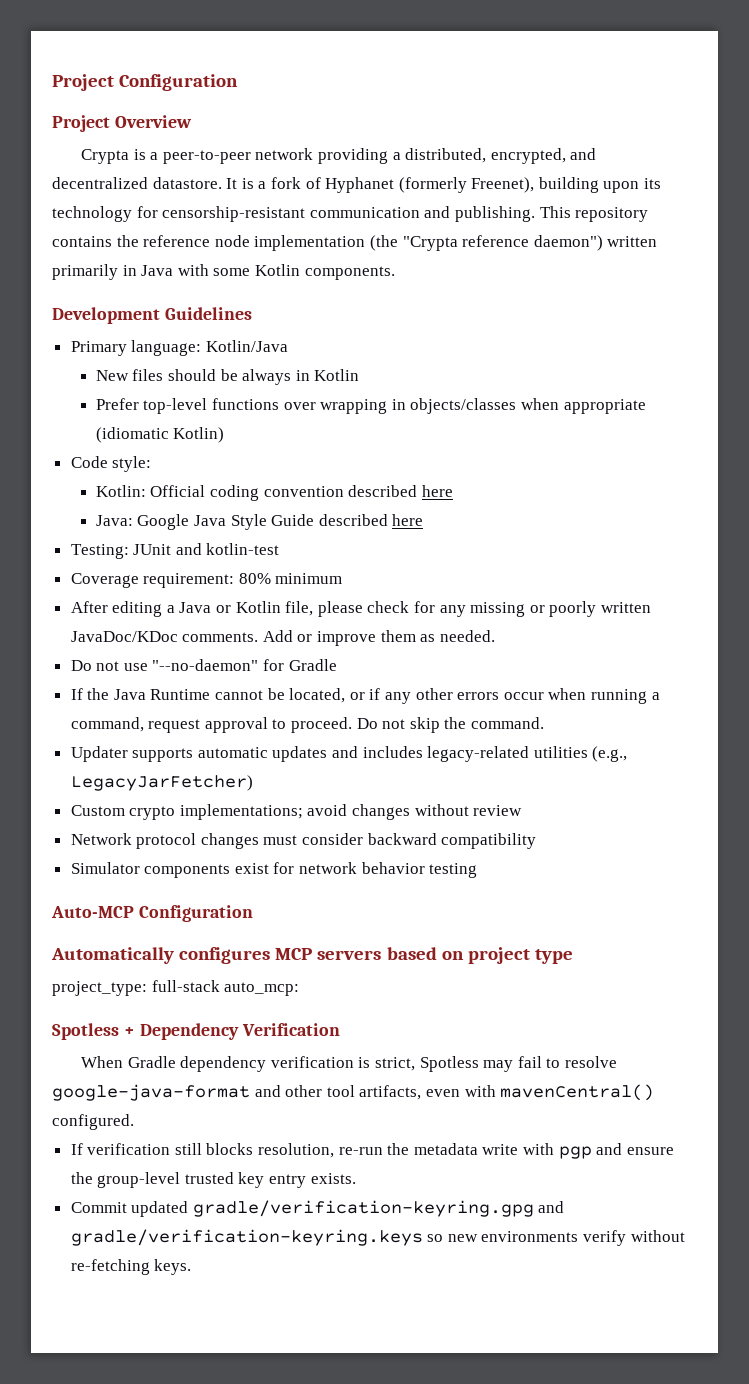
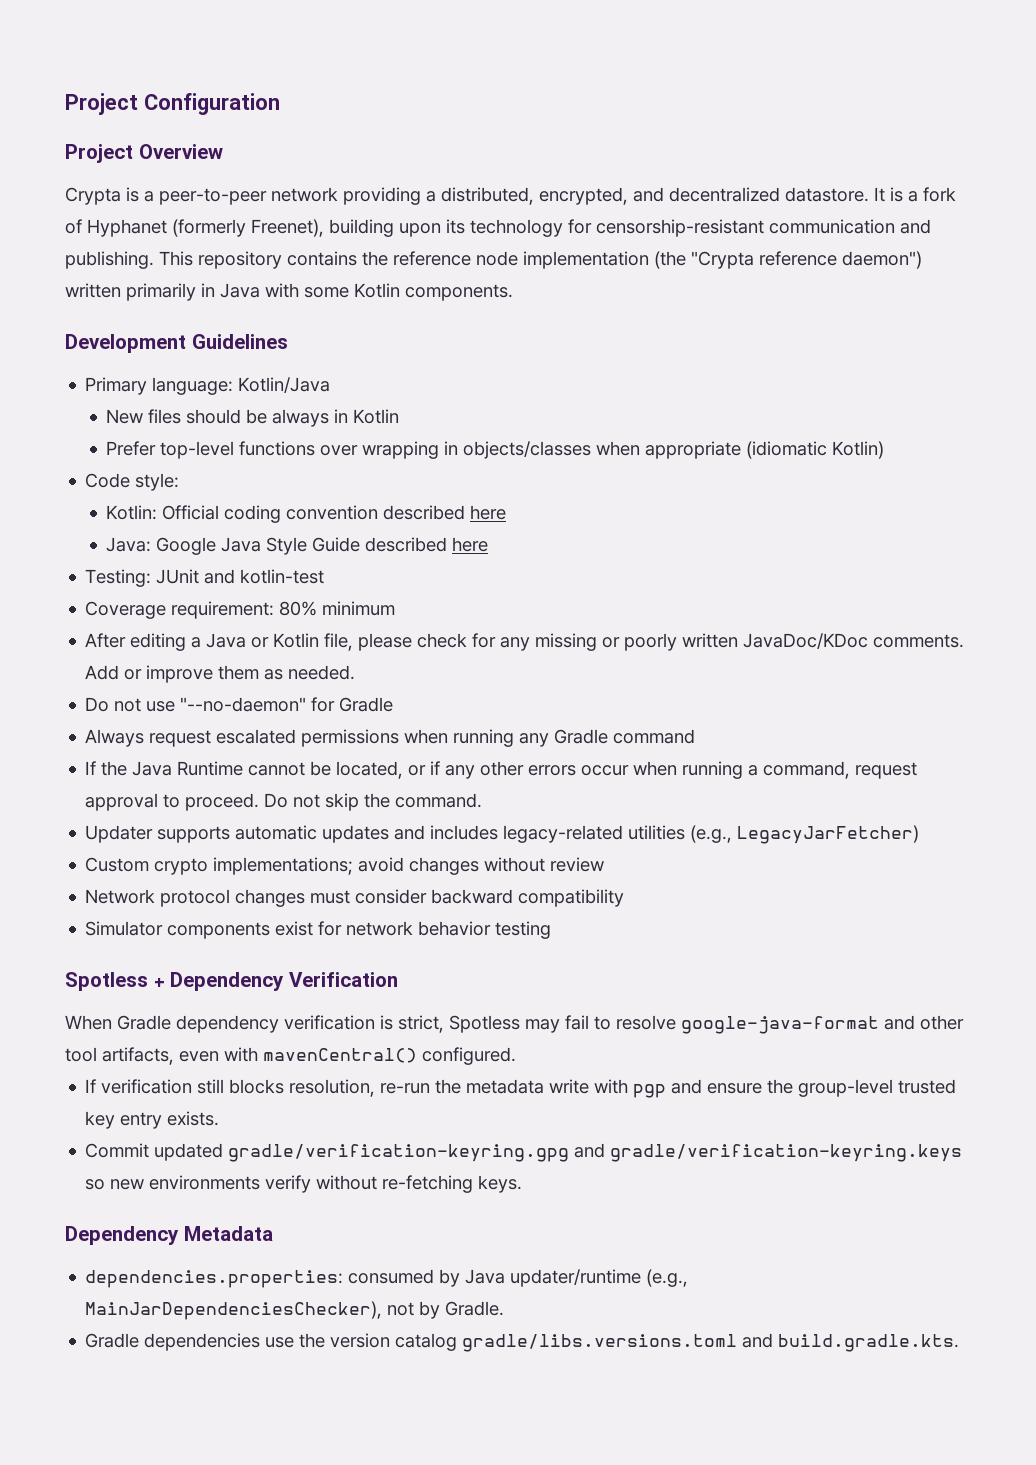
+ Always request escalated permissions when running any Gradle command
- Auto-MCP Configuration
- Automatically configures MCP servers based on project type
- project_type: full-stack auto_mcp:
+ Dependency Metadata
+ dependencies.properties: consumed by Java updater/runtime (e.g., MainJarDependenciesChecker), not by Gradle.
+ Gradle dependencies use the version catalog gradle/libs.versions.toml and build.gradle.kts.

